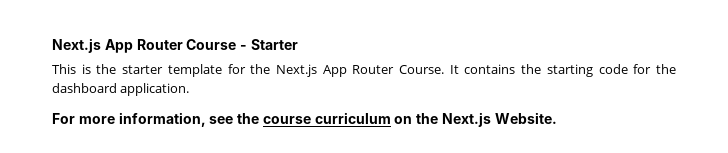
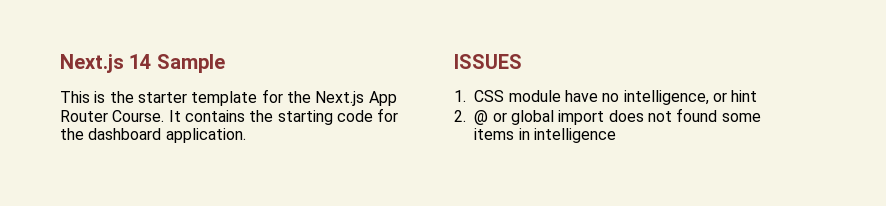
- Next.js App Router Course - Starter
+ Next.js 14 Sample
- For more information, see the course curriculum on the Next.js Website.
+ ISSUES
+ 1. CSS module have no intelligence, or hint
+ 2. @ or global import does not found some items in intelligence

